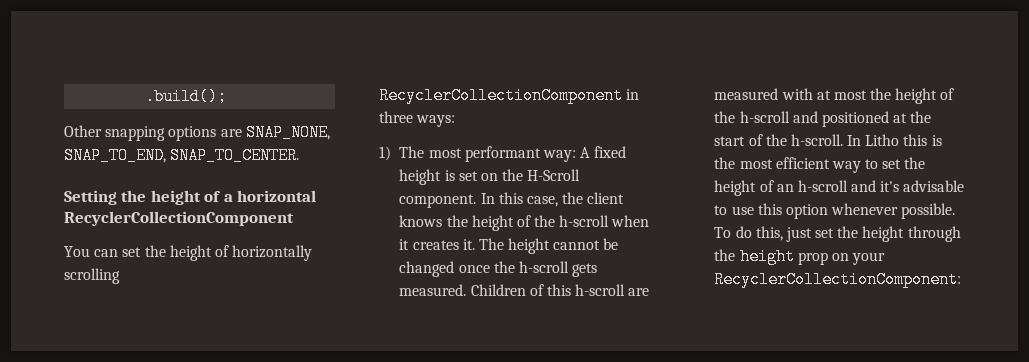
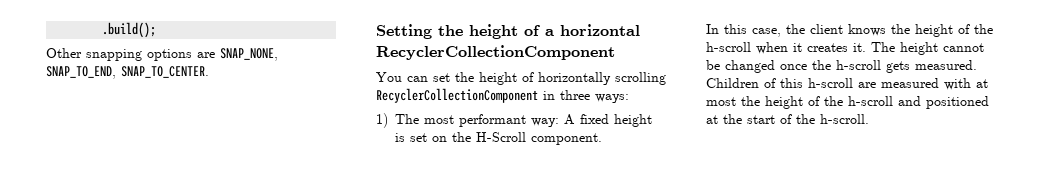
- 1) The most performant way: A fixed height is set on the H-Scroll component. In this case, the client knows the height of the h-scroll when it creates it.
+ 1) The most performant way: A fixed height is set on the H-Scroll component.
+ In this case, the client knows the height of the h-scroll when it creates it.
- In Litho this is the most efficient way to set the height of an h-scroll and it's advisable to use this option whenever possible. To do this, just set the height through the height prop on your RecyclerCollectionComponent:

